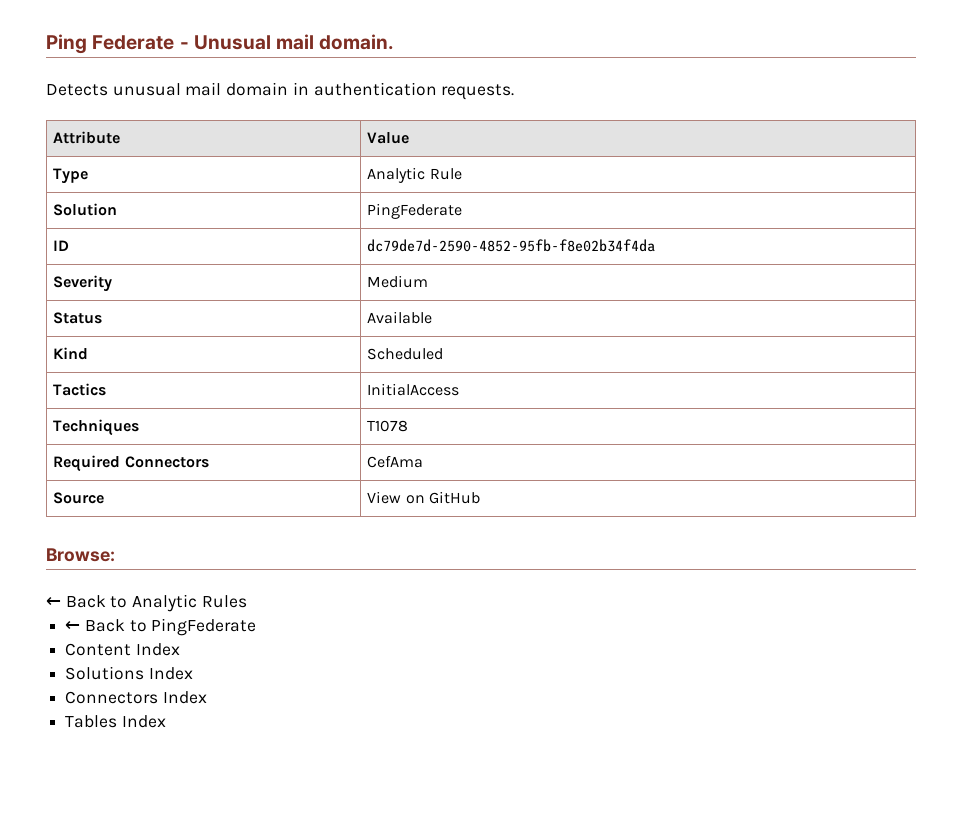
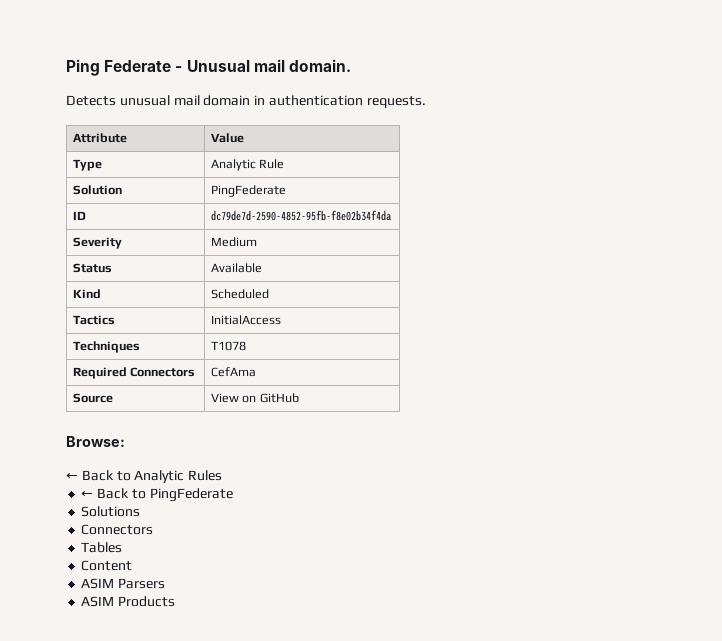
- Content Index
- Solutions Index
- Connectors Index
+ Solutions
+ Connectors
- Tables Index
+ Tables
+ Content
+ ASIM Parsers
+ ASIM Products

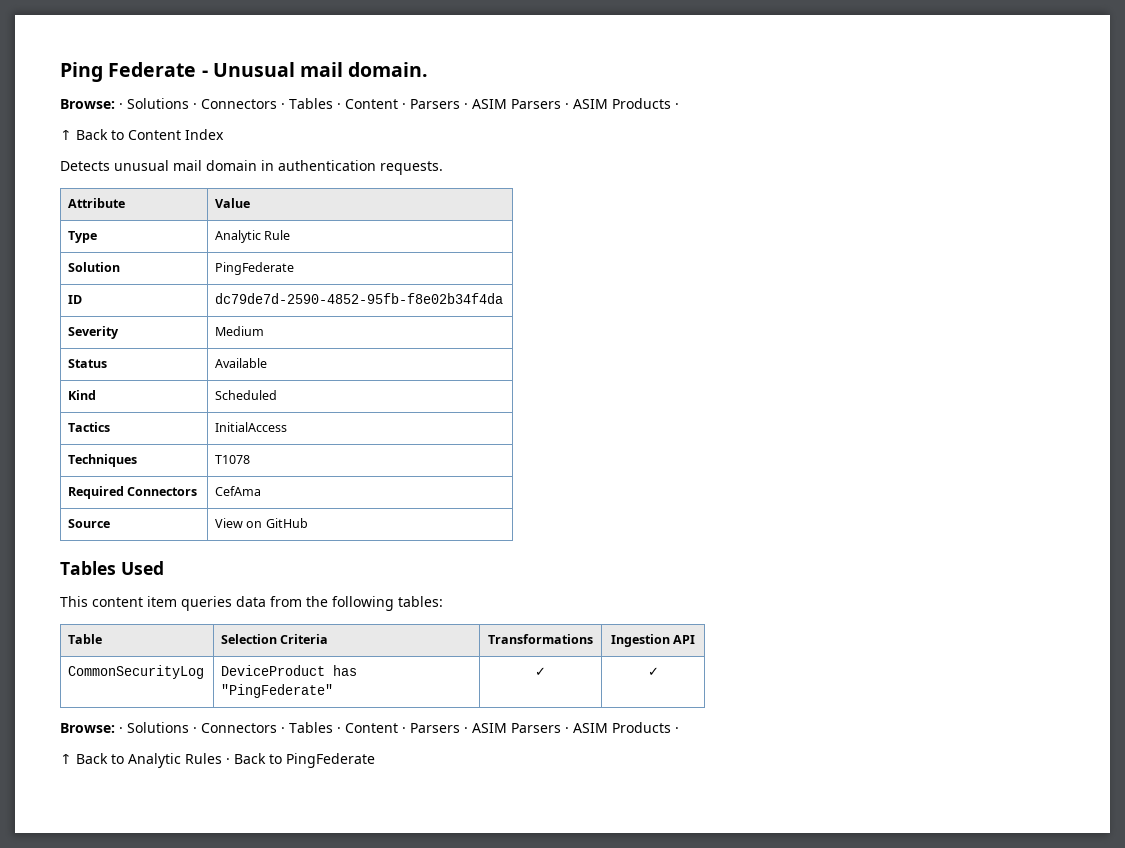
  Ping Federate - Unusual mail domain.
+ Browse: · Solutions · Connectors · Tables · Content · Parsers · ASIM Parsers · ASIM Products ·
+ ↑ Back to Content Index
- Browse:
- ← Back to Analytic Rules
- ← Back to PingFederate
+ Tables Used
+ This content item queries data from the following tables:
+ Table | Selection Criteria | Transformations | Ingestion API
+ CommonSecurityLog | DeviceProduct has "PingFederate" | ✓ | ✓
+ Browse: · Solutions · Connectors · Tables · Content · Parsers · ASIM Parsers · ASIM Products ·
+ ↑ Back to Analytic Rules · Back to PingFederate
- Solutions
- Connectors
- Tables
- Content
- ASIM Parsers
- ASIM Products

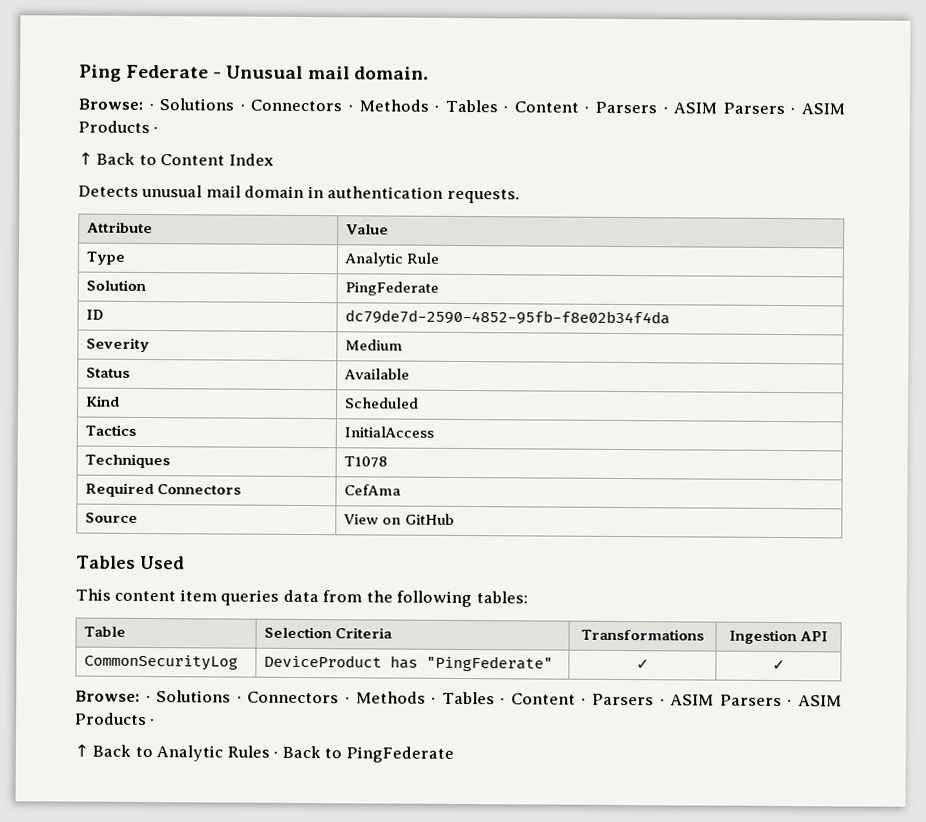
  Ping Federate - Unusual mail domain.
- Browse: · Solutions · Connectors · Tables · Content · Parsers · ASIM Parsers · ASIM Products ·
+ Browse: · Solutions · Connectors · Methods · Tables · Content · Parsers · ASIM Parsers · ASIM Products ·
  CommonSecurityLog | DeviceProduct has "PingFederate" | ✓ | ✓
- Browse: · Solutions · Connectors · Tables · Content · Parsers · ASIM Parsers · ASIM Products ·
+ Browse: · Solutions · Connectors · Methods · Tables · Content · Parsers · ASIM Parsers · ASIM Products ·

